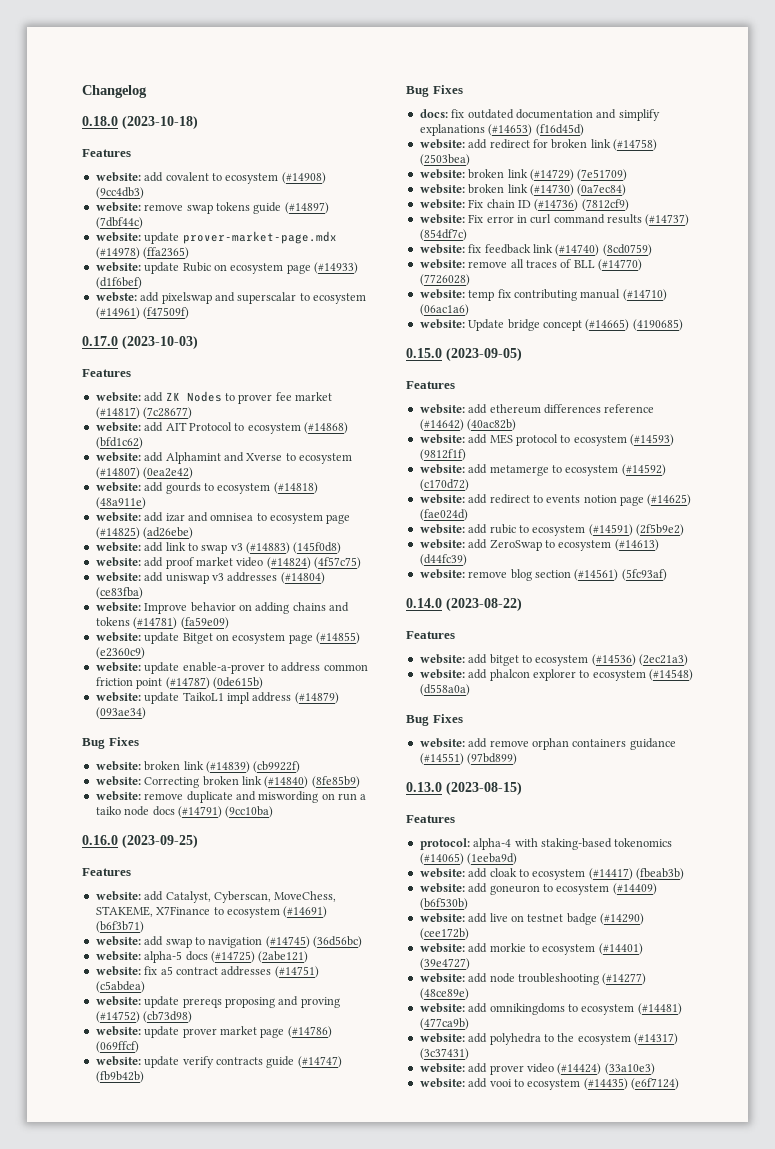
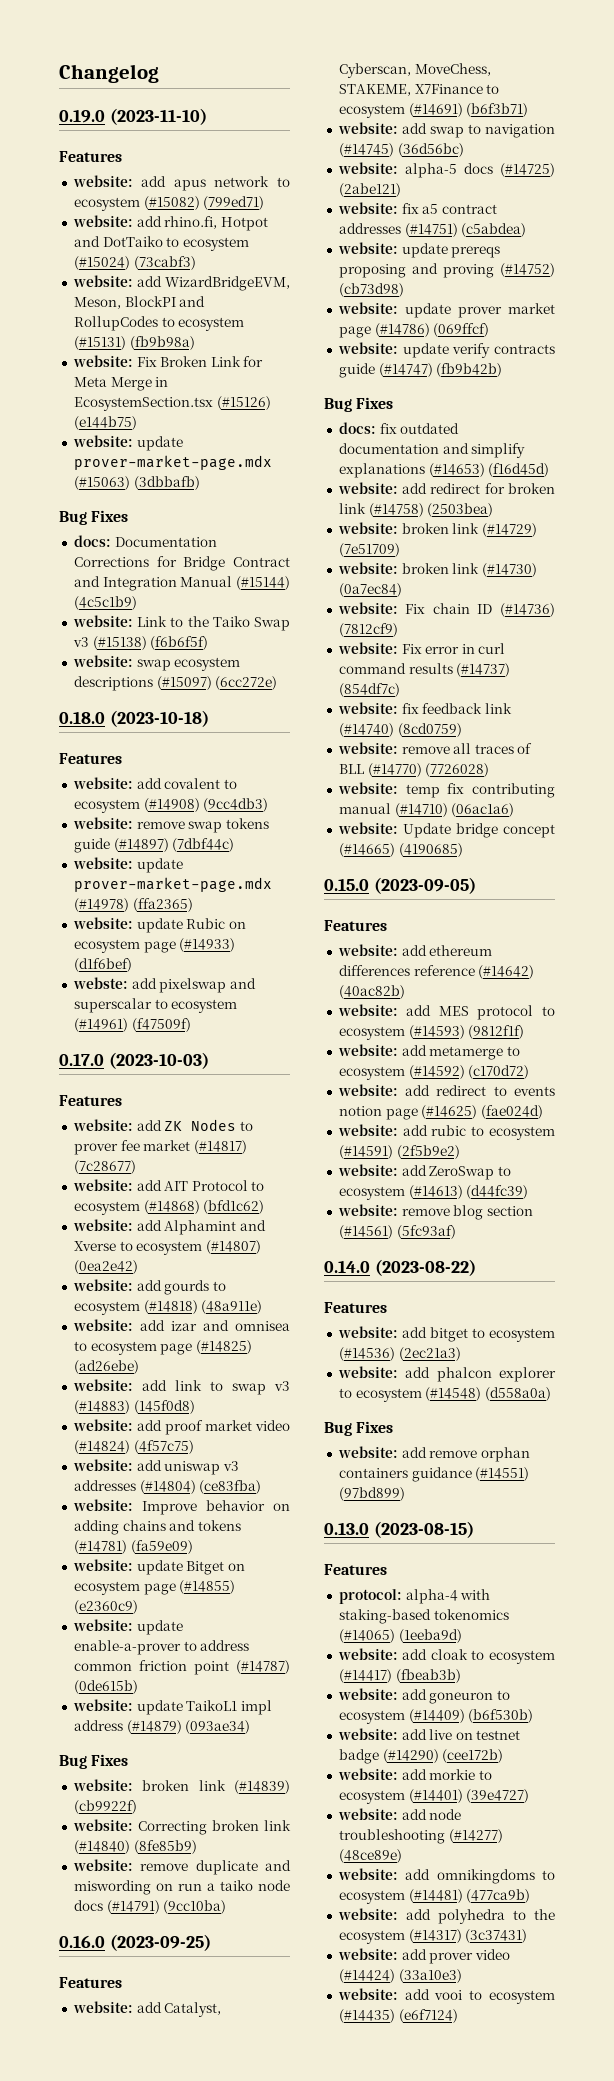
+ 0.19.0 (2023-11-10)
+ Features
+ website: add apus network to ecosystem (#15082) (799ed71)
+ website: add rhino.fi, Hotpot and DotTaiko to ecosystem (#15024) (73cabf3)
+ website: add WizardBridgeEVM, Meson, BlockPI and RollupCodes to ecosystem (#15131) (fb9b98a)
+ website: Fix Broken Link for Meta Merge in EcosystemSection.tsx (#15126) (e144b75)
+ website: update prover-market-page.mdx (#15063) (3dbbafb)
+ Bug Fixes
+ docs: Documentation Corrections for Bridge Contract and Integration Manual (#15144) (4c5c1b9)
+ website: Link to the Taiko Swap v3 (#15138) (f6b6f5f)
+ website: swap ecosystem descriptions (#15097) (6cc272e)

